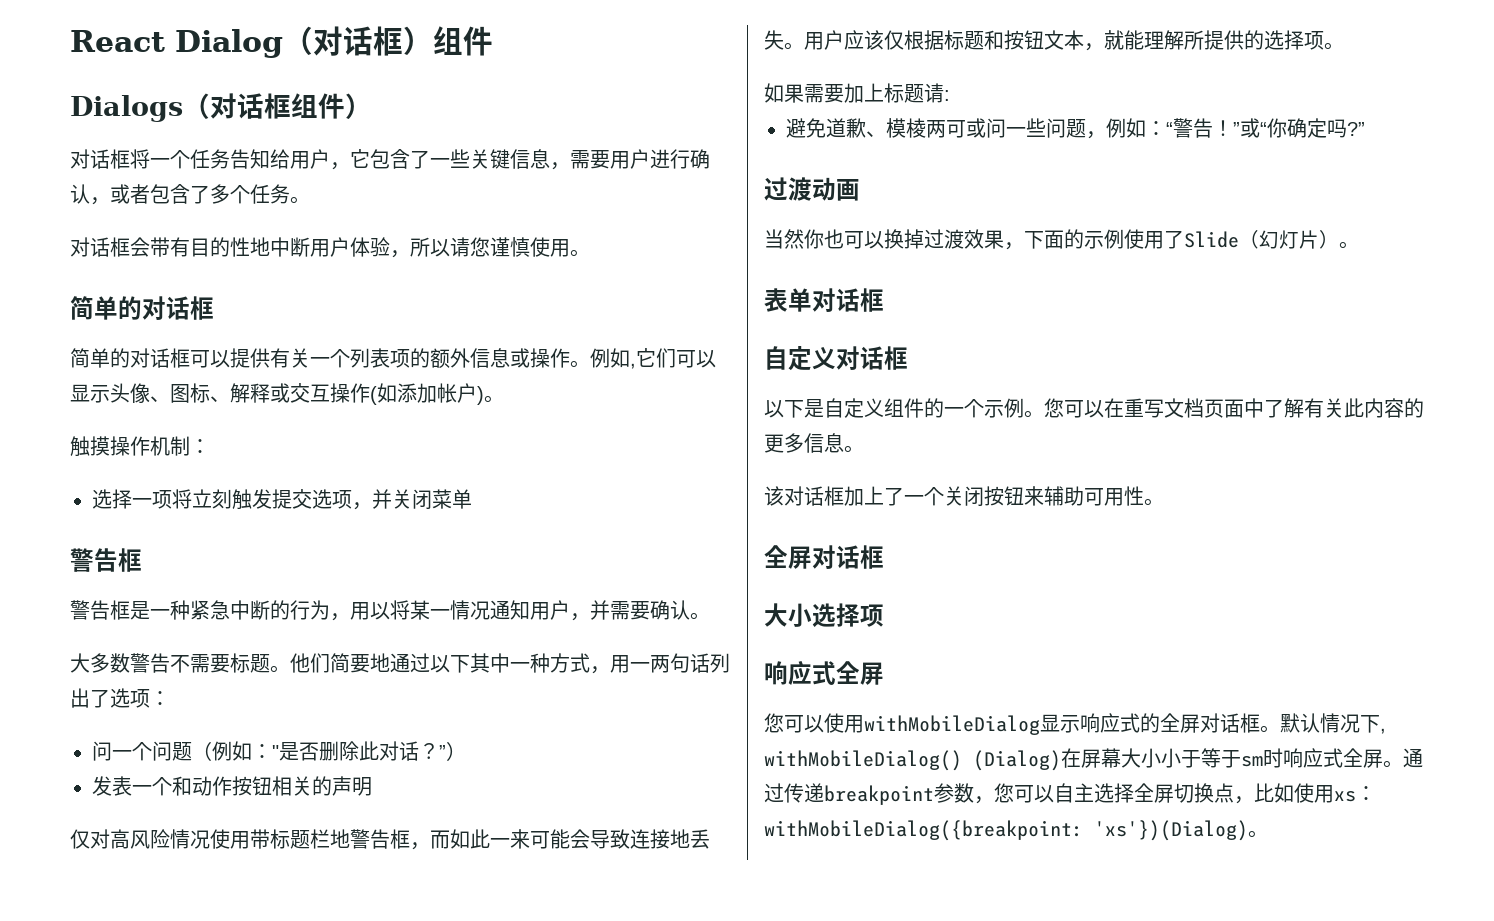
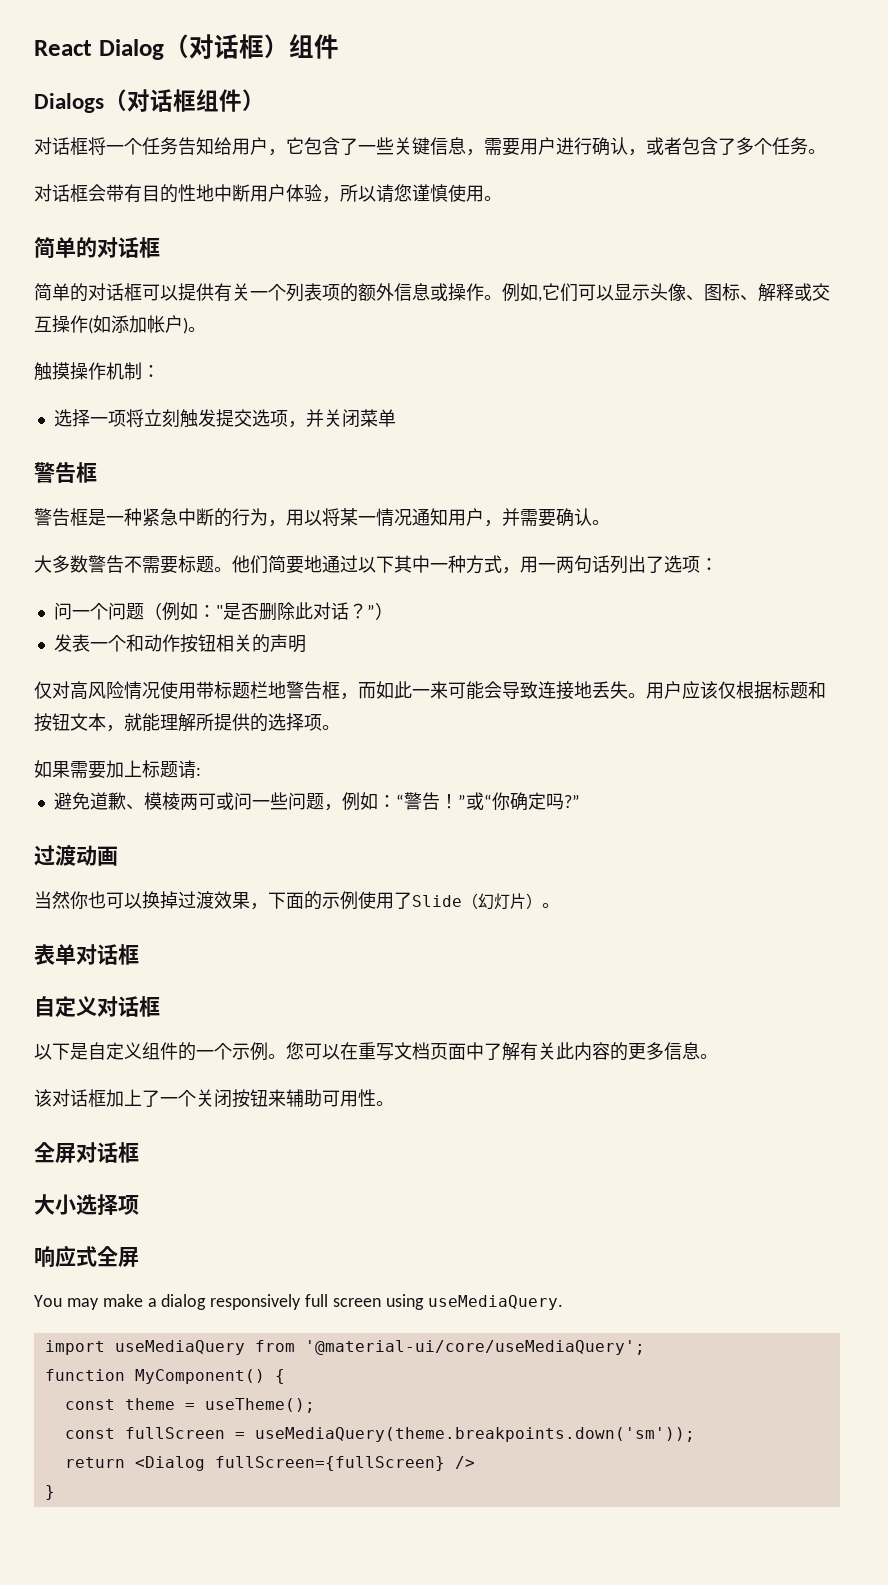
- 您可以使用withMobileDialog显示响应式的全屏对话框。默认情况下, withMobileDialog() (Dialog)在屏幕大小小于等于sm时响应式全屏。通过传递breakpoint参数，您可以自主选择全屏切换点，比如使用xs：withMobileDialog({breakpoint: 'xs'})(Dialog)。
+ You may make a dialog responsively full screen using useMediaQuery.
+ import useMediaQuery from '@material-ui/core/useMediaQuery';
+ function MyComponent() {
+ const theme = useTheme();
+ const fullScreen = useMediaQuery(theme.breakpoints.down('sm'));
+ return <Dialog fullScreen={fullScreen} />
+ }

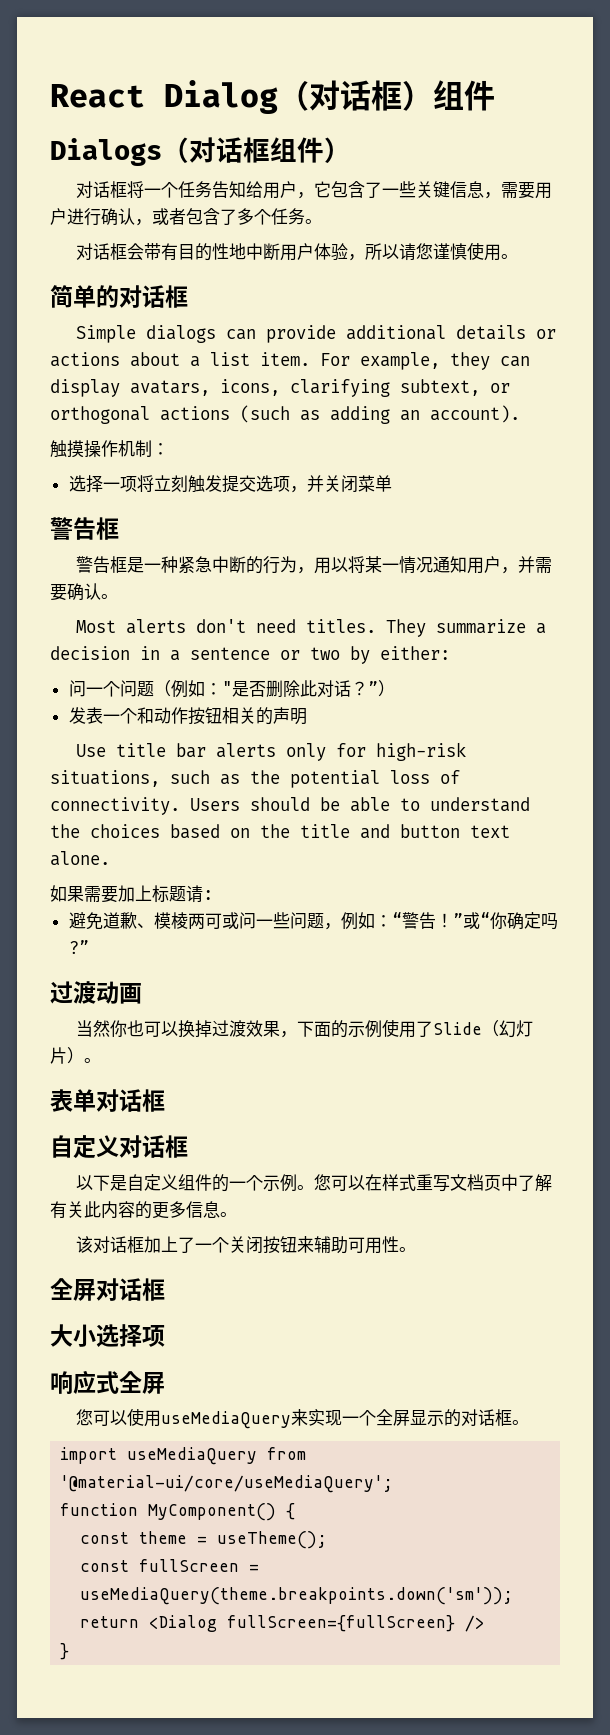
- 简单的对话框可以提供有关一个列表项的额外信息或操作。例如,它们可以显示头像、图标、解释或交互操作(如添加帐户)。
+ Simple dialogs can provide additional details or actions about a list item. For example, they can display avatars, icons, clarifying subtext, or orthogonal actions (such as adding an account).
- 大多数警告不需要标题。他们简要地通过以下其中一种方式，用一两句话列出了选项：
+ Most alerts don't need titles. They summarize a decision in a sentence or two by either:
- 仅对高风险情况使用带标题栏地警告框，而如此一来可能会导致连接地丢失。用户应该仅根据标题和按钮文本，就能理解所提供的选择项。
+ Use title bar alerts only for high-risk situations, such as the potential loss of connectivity. Users should be able to understand the choices based on the title and button text alone.
- 您可以在重写文档页面中了解有关此内容的更多信息。
+ 您可以在样式重写文档页中了解有关此内容的更多信息。
- You may make a dialog responsively full screen using useMediaQuery.
+ 您可以使用useMediaQuery来实现一个全屏显示的对话框。

